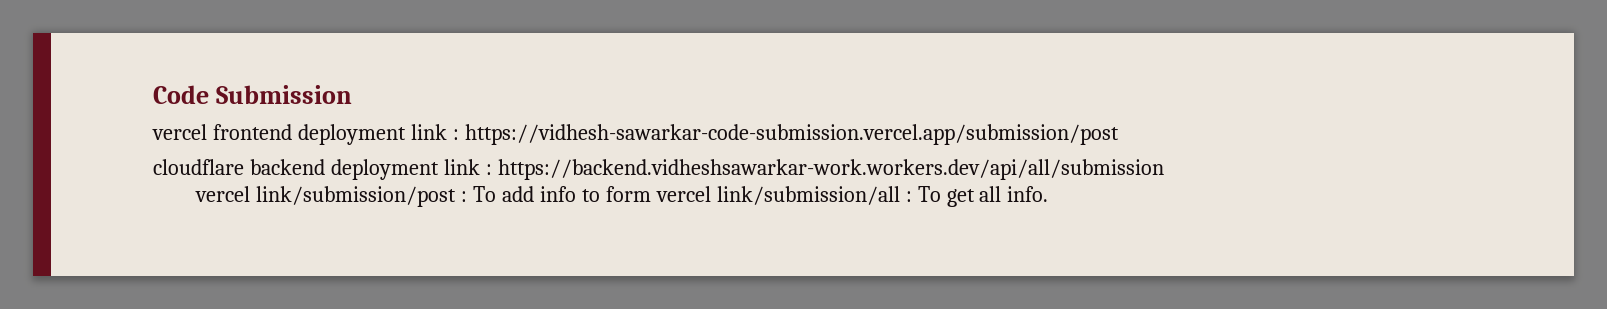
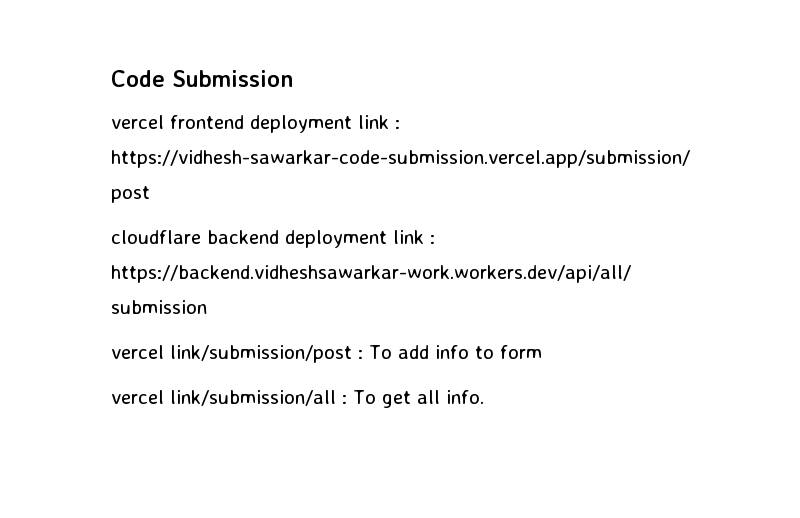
- vercel link/submission/post : To add info to form vercel link/submission/all : To get all info.
+ vercel link/submission/post : To add info to form
+ vercel link/submission/all : To get all info.

